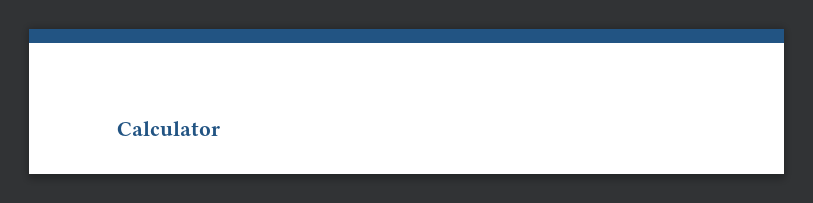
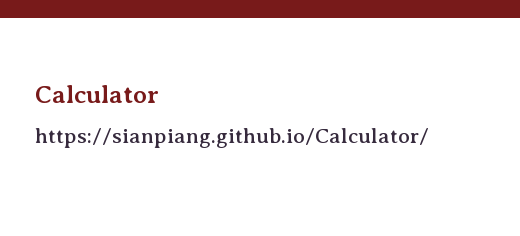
+ https://sianpiang.github.io/Calculator/

